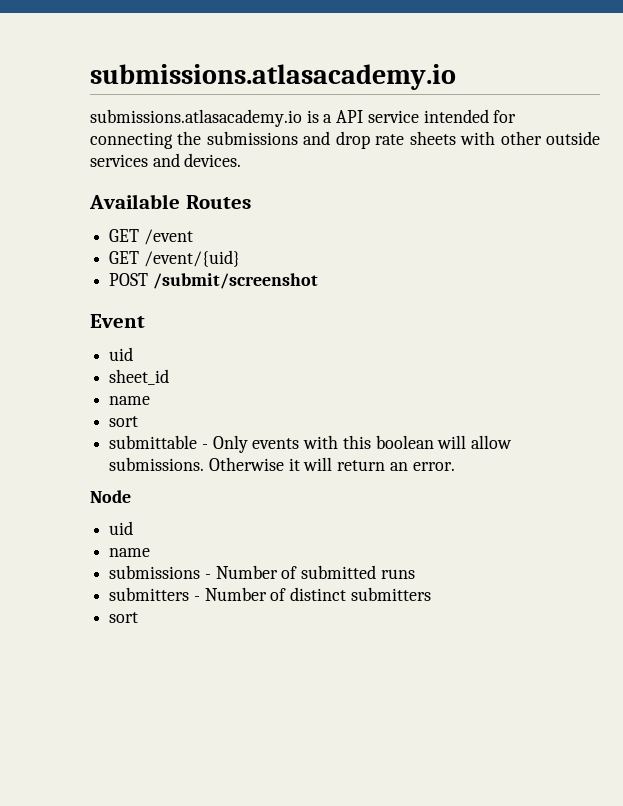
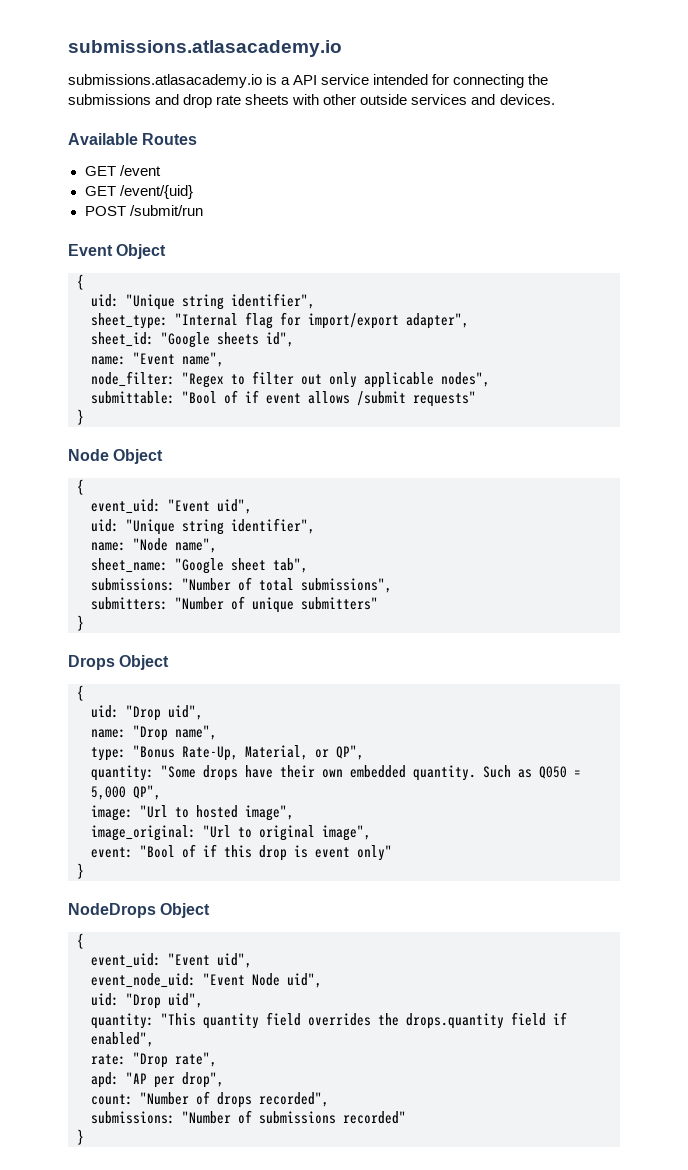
- POST /submit/screenshot
+ POST /submit/run
- Event
- uid
- sheet_id
- name
- sort
- submittable - Only events with this boolean will allow submissions. Otherwise it will return an error.
- Node
- uid
- name
- submissions - Number of submitted runs
- submitters - Number of distinct submitters
- sort
+ Event Object
+ {
+ uid: "Unique string identifier",
+ sheet_type: "Internal flag for import/export adapter",
+ sheet_id: "Google sheets id",
+ name: "Event name",
+ node_filter: "Regex to filter out only applicable nodes",
+ submittable: "Bool of if event allows /submit requests"
+ }
+ Node Object
+ {
+ event_uid: "Event uid",
+ uid: "Unique string identifier",
+ name: "Node name",
+ sheet_name: "Google sheet tab",
+ submissions: "Number of total submissions",
+ submitters: "Number of unique submitters"
+ }
+ Drops Object
+ {
+ uid: "Drop uid",
+ name: "Drop name",
+ type: "Bonus Rate-Up, Material, or QP",
+ quantity: "Some drops have their own embedded quantity. Such as Q050 = 5,000 QP",
+ image: "Url to hosted image",
+ image_original: "Url to original image",
+ event: "Bool of if this drop is event only"
+ }
+ NodeDrops Object
+ {
+ event_uid: "Event uid",
+ event_node_uid: "Event Node uid",
+ uid: "Drop uid",
+ quantity: "This quantity field overrides the drops.quantity field if enabled",
+ rate: "Drop rate",
+ apd: "AP per drop",
+ count: "Number of drops recorded",
+ submissions: "Number of submissions recorded"
+ }

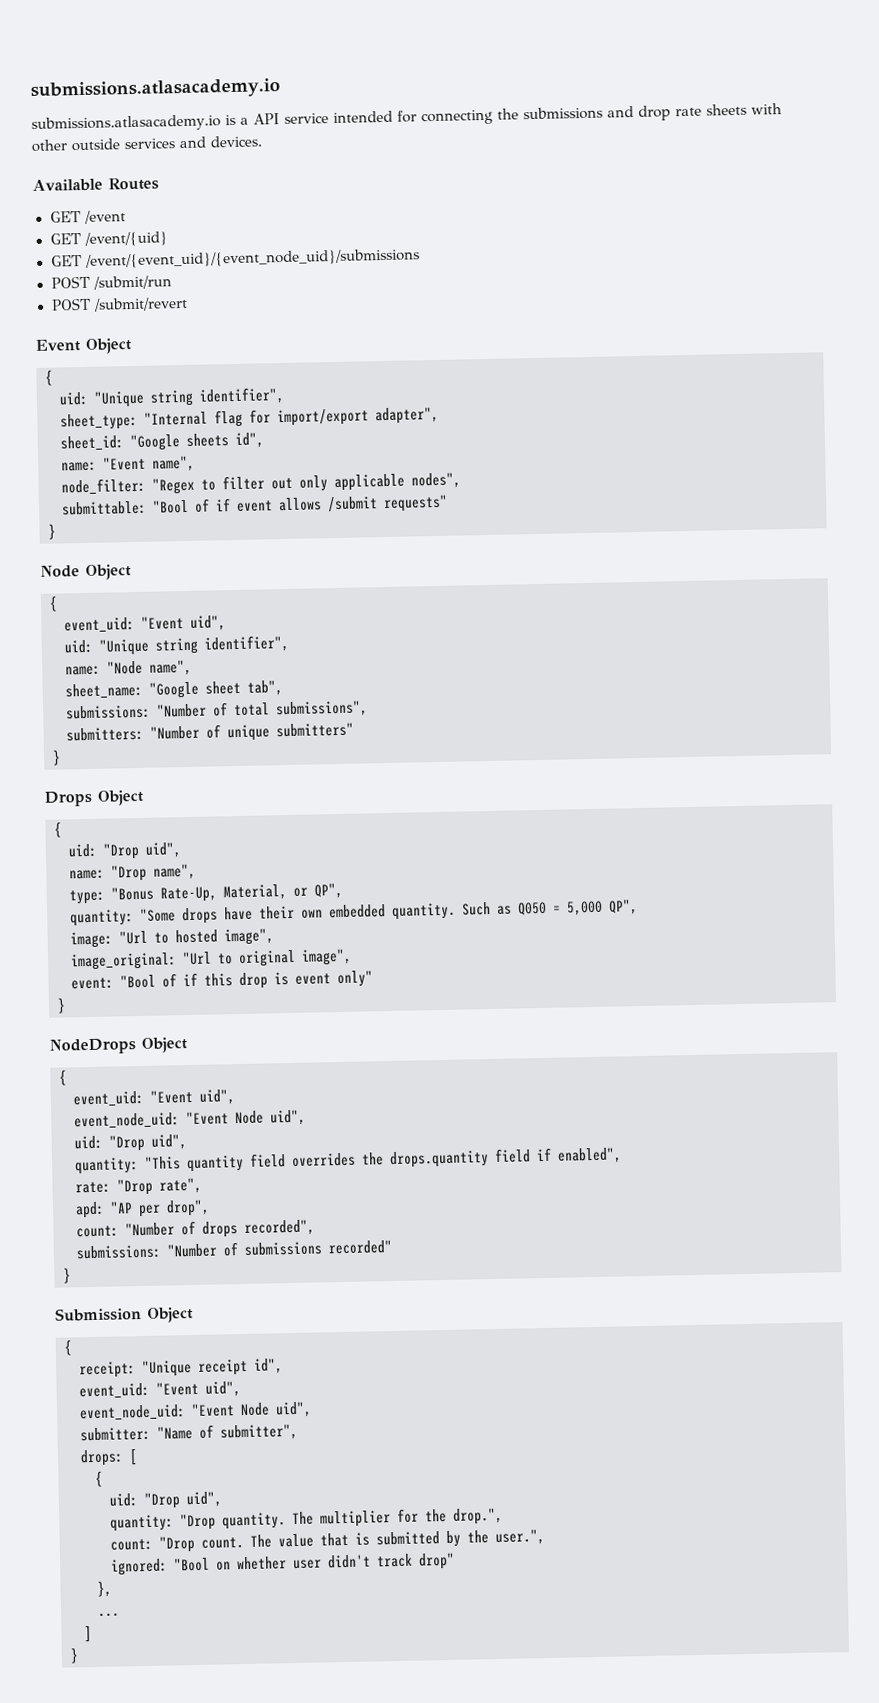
+ GET /event/{event_uid}/{event_node_uid}/submissions
+ POST /submit/revert
+ Submission Object
+ {
+ receipt: "Unique receipt id",
+ event_uid: "Event uid",
+ event_node_uid: "Event Node uid",
+ submitter: "Name of submitter",
+ drops: [
+ {
+ uid: "Drop uid",
+ quantity: "Drop quantity. The multiplier for the drop.",
+ count: "Drop count. The value that is submitted by the user.",
+ ignored: "Bool on whether user didn't track drop"
+ },
+ ...
+ ]
+ }

